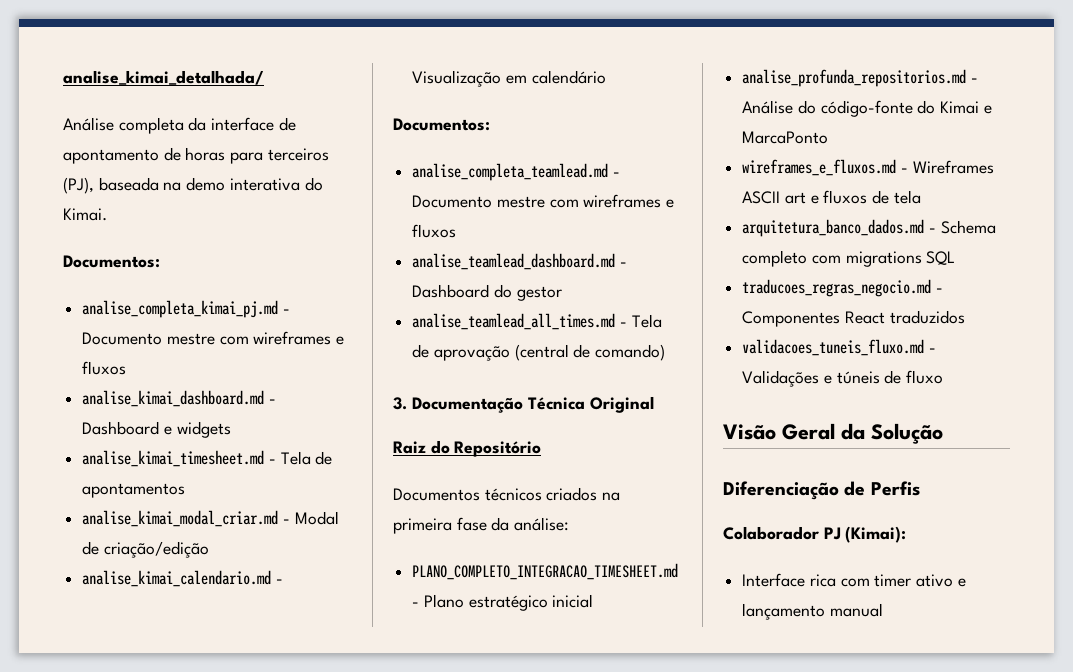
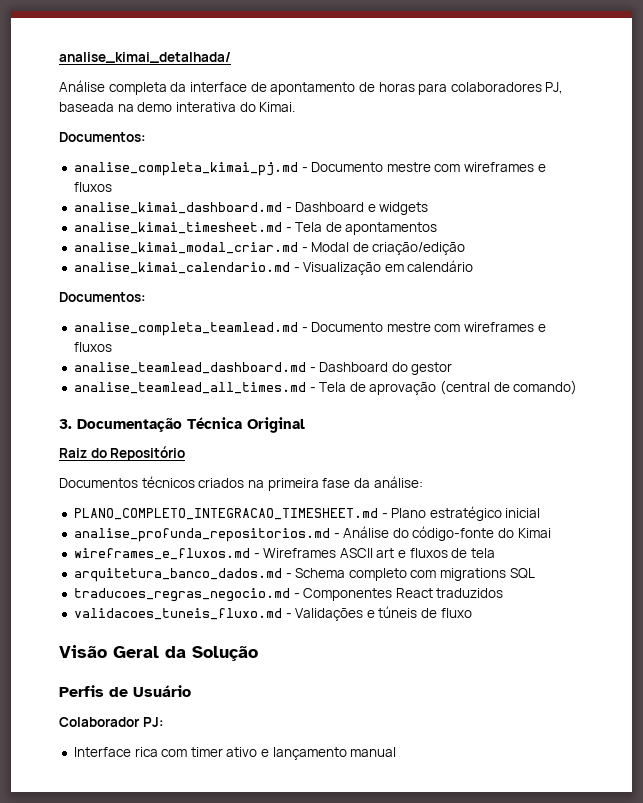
- Análise completa da interface de apontamento de horas para terceiros (PJ), baseada na demo interativa do Kimai.
+ Análise completa da interface de apontamento de horas para colaboradores PJ, baseada na demo interativa do Kimai.
- analise_profunda_repositorios.md - Análise do código-fonte do Kimai e MarcaPonto
+ analise_profunda_repositorios.md - Análise do código-fonte do Kimai
- Diferenciação de Perfis
+ Perfis de Usuário
- Colaborador PJ (Kimai):
+ Colaborador PJ:

